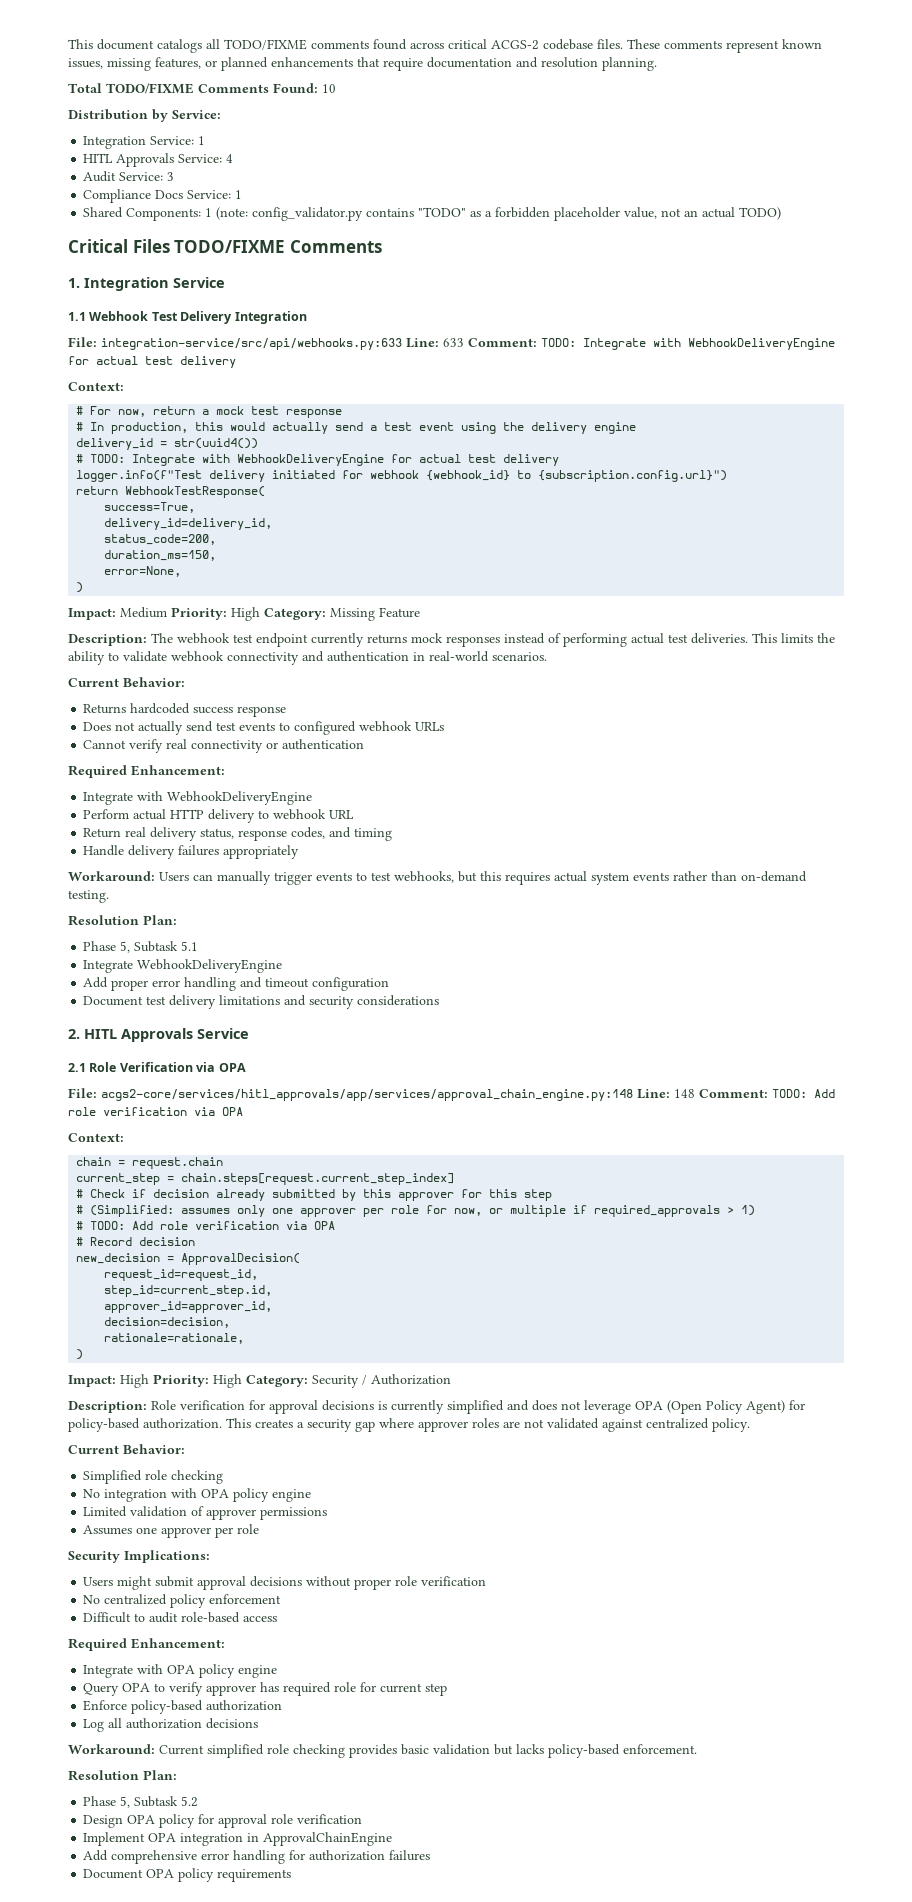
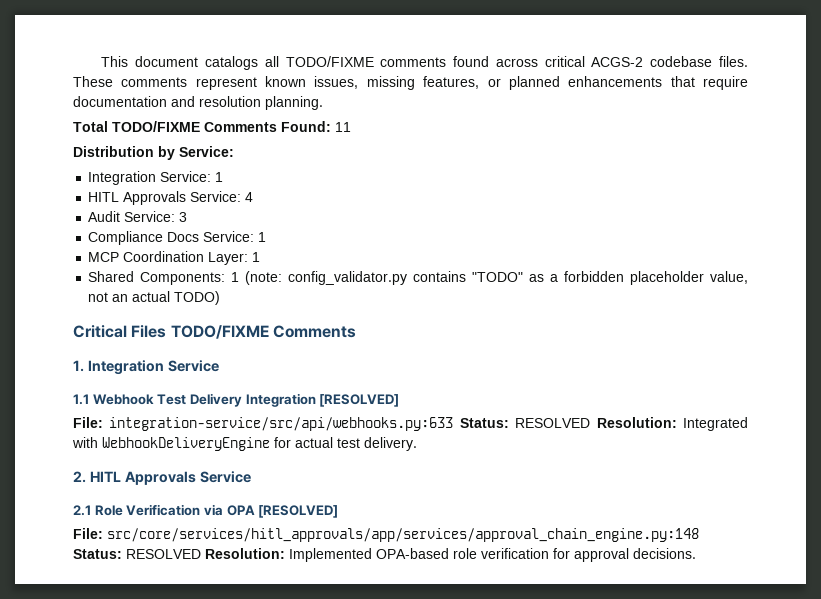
- Total TODO/FIXME Comments Found: 10
+ Total TODO/FIXME Comments Found: 11
+ MCP Coordination Layer: 1
- 1.1 Webhook Test Delivery Integration
+ 1.1 Webhook Test Delivery Integration [RESOLVED]
- File: integration-service/src/api/webhooks.py:633 Line: 633 Comment: TODO: Integrate with WebhookDeliveryEngine for actual test delivery
- Context:
- # For now, return a mock test response
- # In production, this would actually send a test event using the delivery engine
- delivery_id = str(uuid4())
- # TODO: Integrate with WebhookDeliveryEngine for actual test delivery
- logger.info(f"Test delivery initiated for webhook {webhook_id} to {subscription.config.url}")
- return WebhookTestResponse(
- success=True,
- delivery_id=delivery_id,
- status_code=200,
- duration_ms=150,
- error=None,
- )
- Impact: Medium Priority: High Category: Missing Feature
- Description: The webhook test endpoint currently returns mock responses instead of performing actual test deliveries. This limits the ability to validate webhook connectivity and authentication in real-world scenarios.
- Current Behavior:
- Returns hardcoded success response
- Does not actually send test events to configured webhook URLs
- Cannot verify real connectivity or authentication
- Required Enhancement:
- Integrate with WebhookDeliveryEngine
- Perform actual HTTP delivery to webhook URL
- Return real delivery status, response codes, and timing
- Handle delivery failures appropriately
- Workaround: Users can manually trigger events to test webhooks, but this requires actual system events rather than on-demand testing.
- Resolution Plan:
- Phase 5, Subtask 5.1
- Integrate WebhookDeliveryEngine
- Add proper error handling and timeout configuration
- Document test delivery limitations and security considerations
+ File: integration-service/src/api/webhooks.py:633 Status: RESOLVED Resolution: Integrated with WebhookDeliveryEngine for actual test delivery.
- 2.1 Role Verification via OPA
- File: acgs2-core/services/hitl_approvals/app/services/approval_chain_engine.py:148 Line: 148 Comment: TODO: Add role verification via OPA
- Context:
- chain = request.chain
- current_step = chain.steps[request.current_step_index]
- # Check if decision already submitted by this approver for this step
- # (Simplified: assumes only one approver per role for now, or multiple if required_approvals > 1)
- # TODO: Add role verification via OPA
- # Record decision
- new_decision = ApprovalDecision(
- request_id=request_id,
- step_id=current_step.id,
- approver_id=approver_id,
- decision=decision,
- rationale=rationale,
- )
- Impact: High Priority: High Category: Security / Authorization
- Description: Role verification for approval decisions is currently simplified and does not leverage OPA (Open Policy Agent) for policy-based authorization. This creates a security gap where approver roles are not validated against centralized policy.
- Current Behavior:
- Simplified role checking
- No integration with OPA policy engine
- Limited validation of approver permissions
- Assumes one approver per role
- Security Implications:
- Users might submit approval decisions without proper role verification
- No centralized policy enforcement
- Difficult to audit role-based access
- Required Enhancement:
- Integrate with OPA policy engine
- Query OPA to verify approver has required role for current step
- Enforce policy-based authorization
- Log all authorization decisions
- Workaround: Current simplified role checking provides basic validation but lacks policy-based enforcement.
- Resolution Plan:
- Phase 5, Subtask 5.2
- Design OPA policy for approval role verification
- Implement OPA integration in ApprovalChainEngine
- Add comprehensive error handling for authorization failures
- Document OPA policy requirements
+ 2.1 Role Verification via OPA [RESOLVED]
+ File: src/core/services/hitl_approvals/app/services/approval_chain_engine.py:148 Status: RESOLVED Resolution: Implemented OPA-based role verification for approval decisions.

